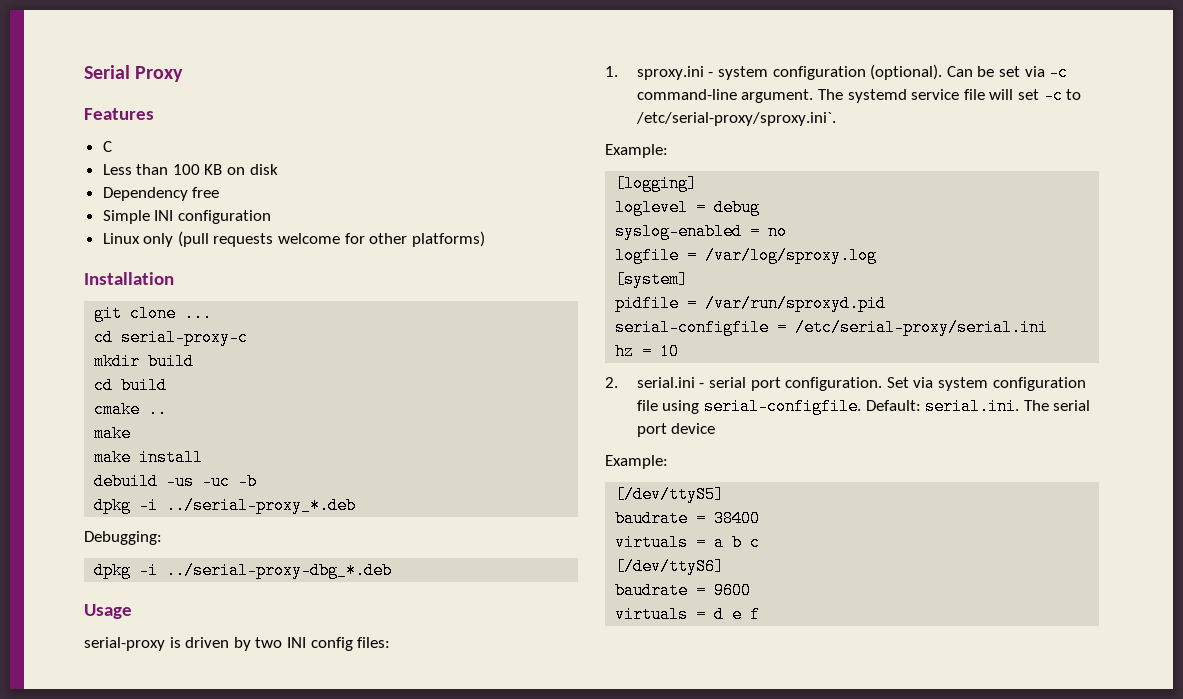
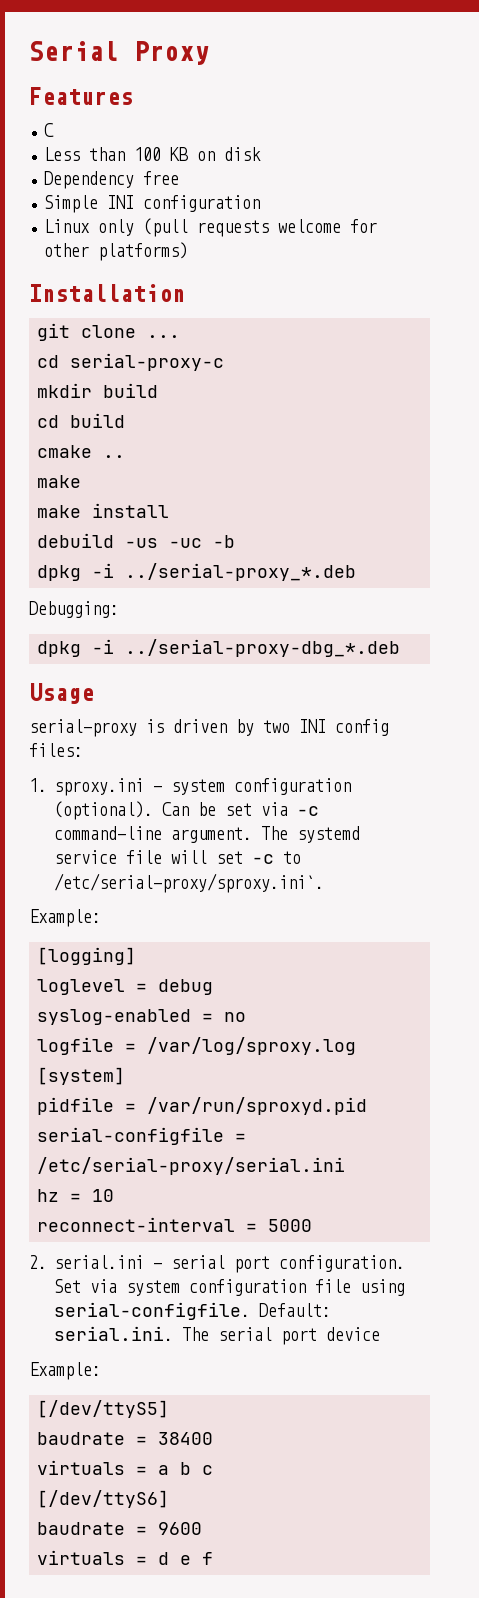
+ reconnect-interval = 5000

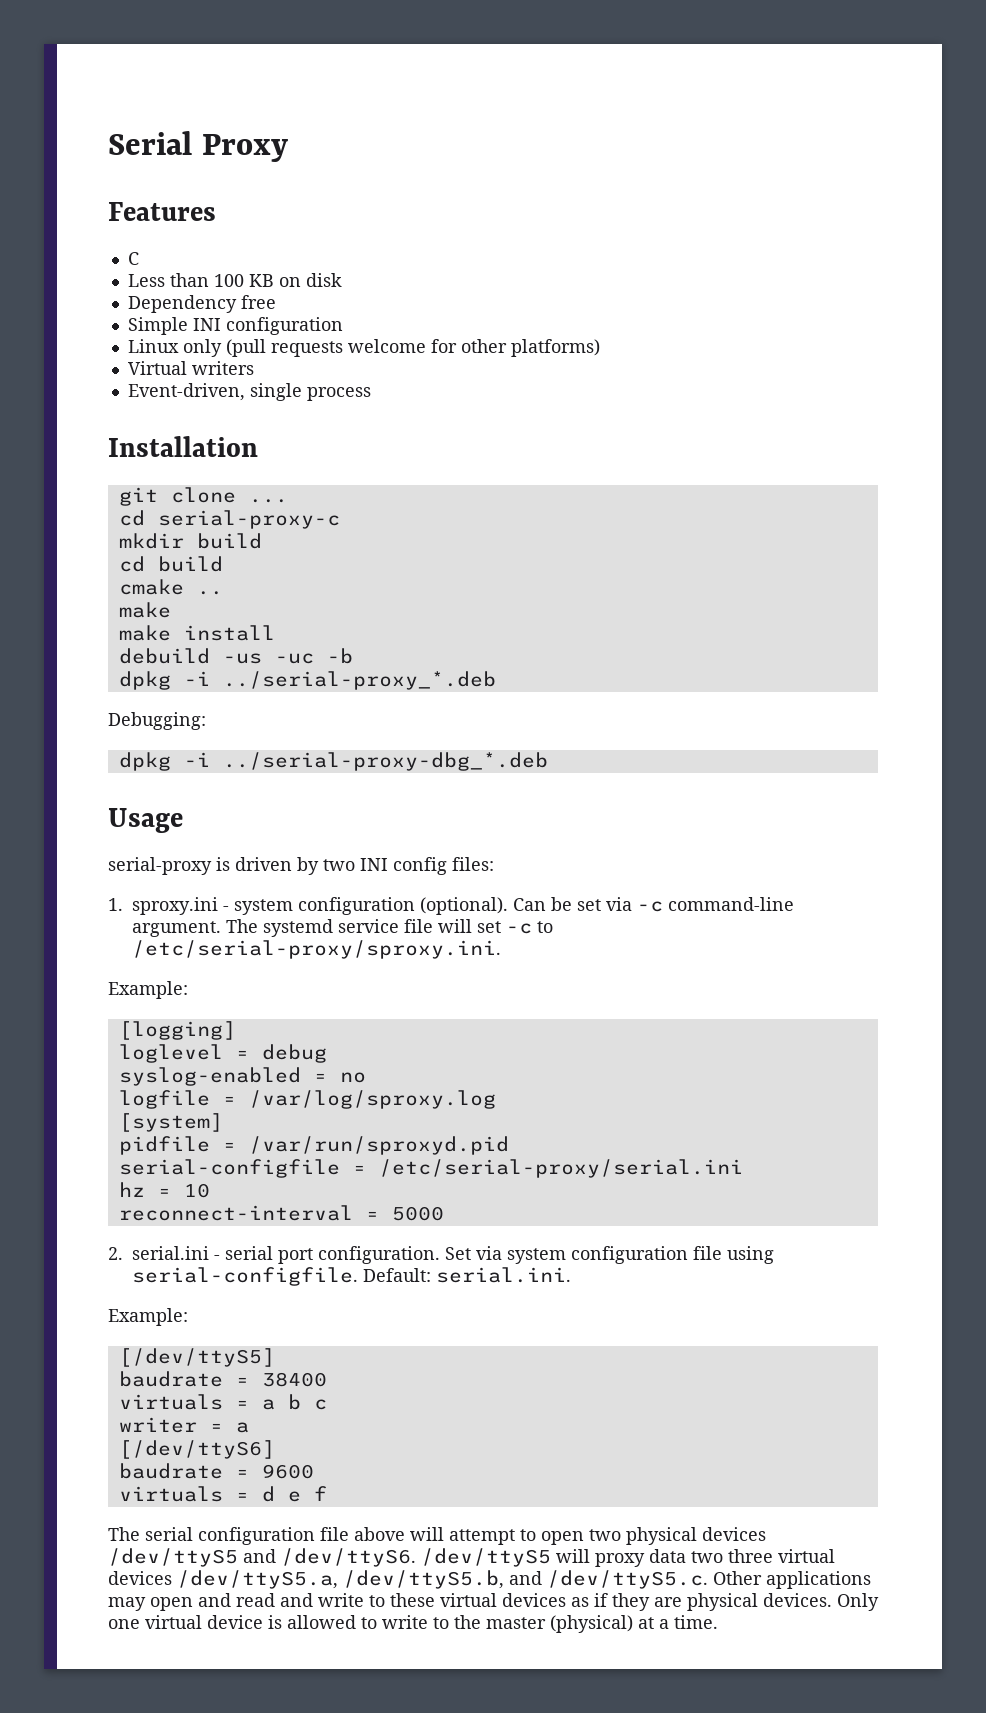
+ Virtual writers
+ Event-driven, single process
- The systemd service file will set -c to /etc/serial-proxy/sproxy.ini`.
+ The systemd service file will set -c to /etc/serial-proxy/sproxy.ini.
- Default: serial.ini. The serial port device
+ Default: serial.ini.
+ writer = a
+ The serial configuration file above will attempt to open two physical devices /dev/ttyS5 and /dev/ttyS6. /dev/ttyS5 will proxy data two three virtual devices /dev/ttyS5.a, /dev/ttyS5.b, and /dev/ttyS5.c. Other applications may open and read and write to these virtual devices as if they are physical devices. Only one virtual device is allowed to write to the master (physical) at a time.

